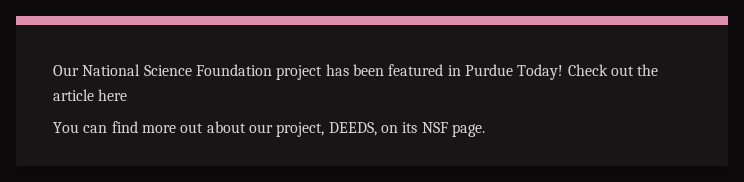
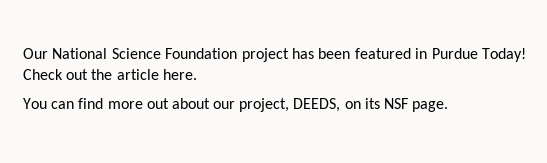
- Check out the article here
+ Check out the article here.

